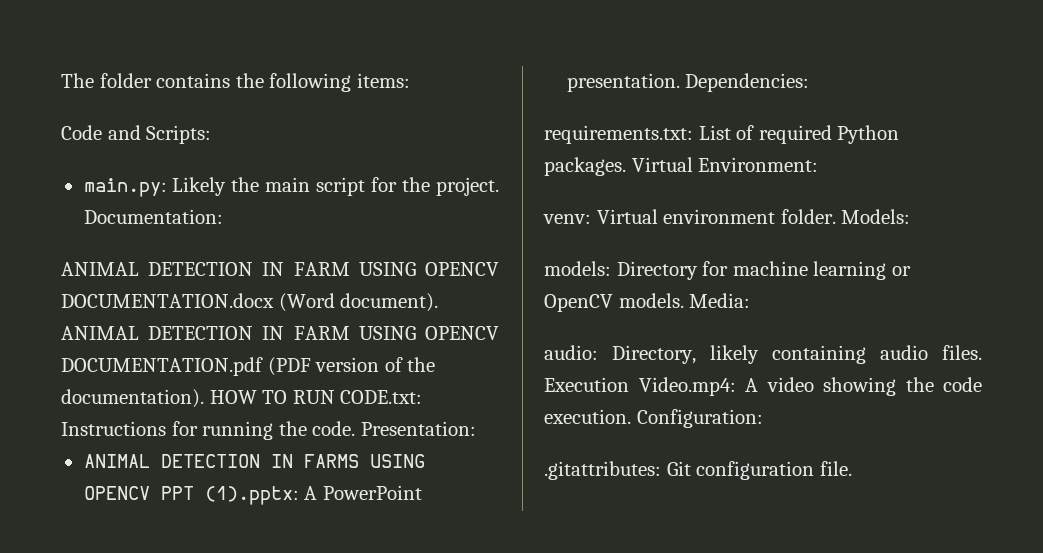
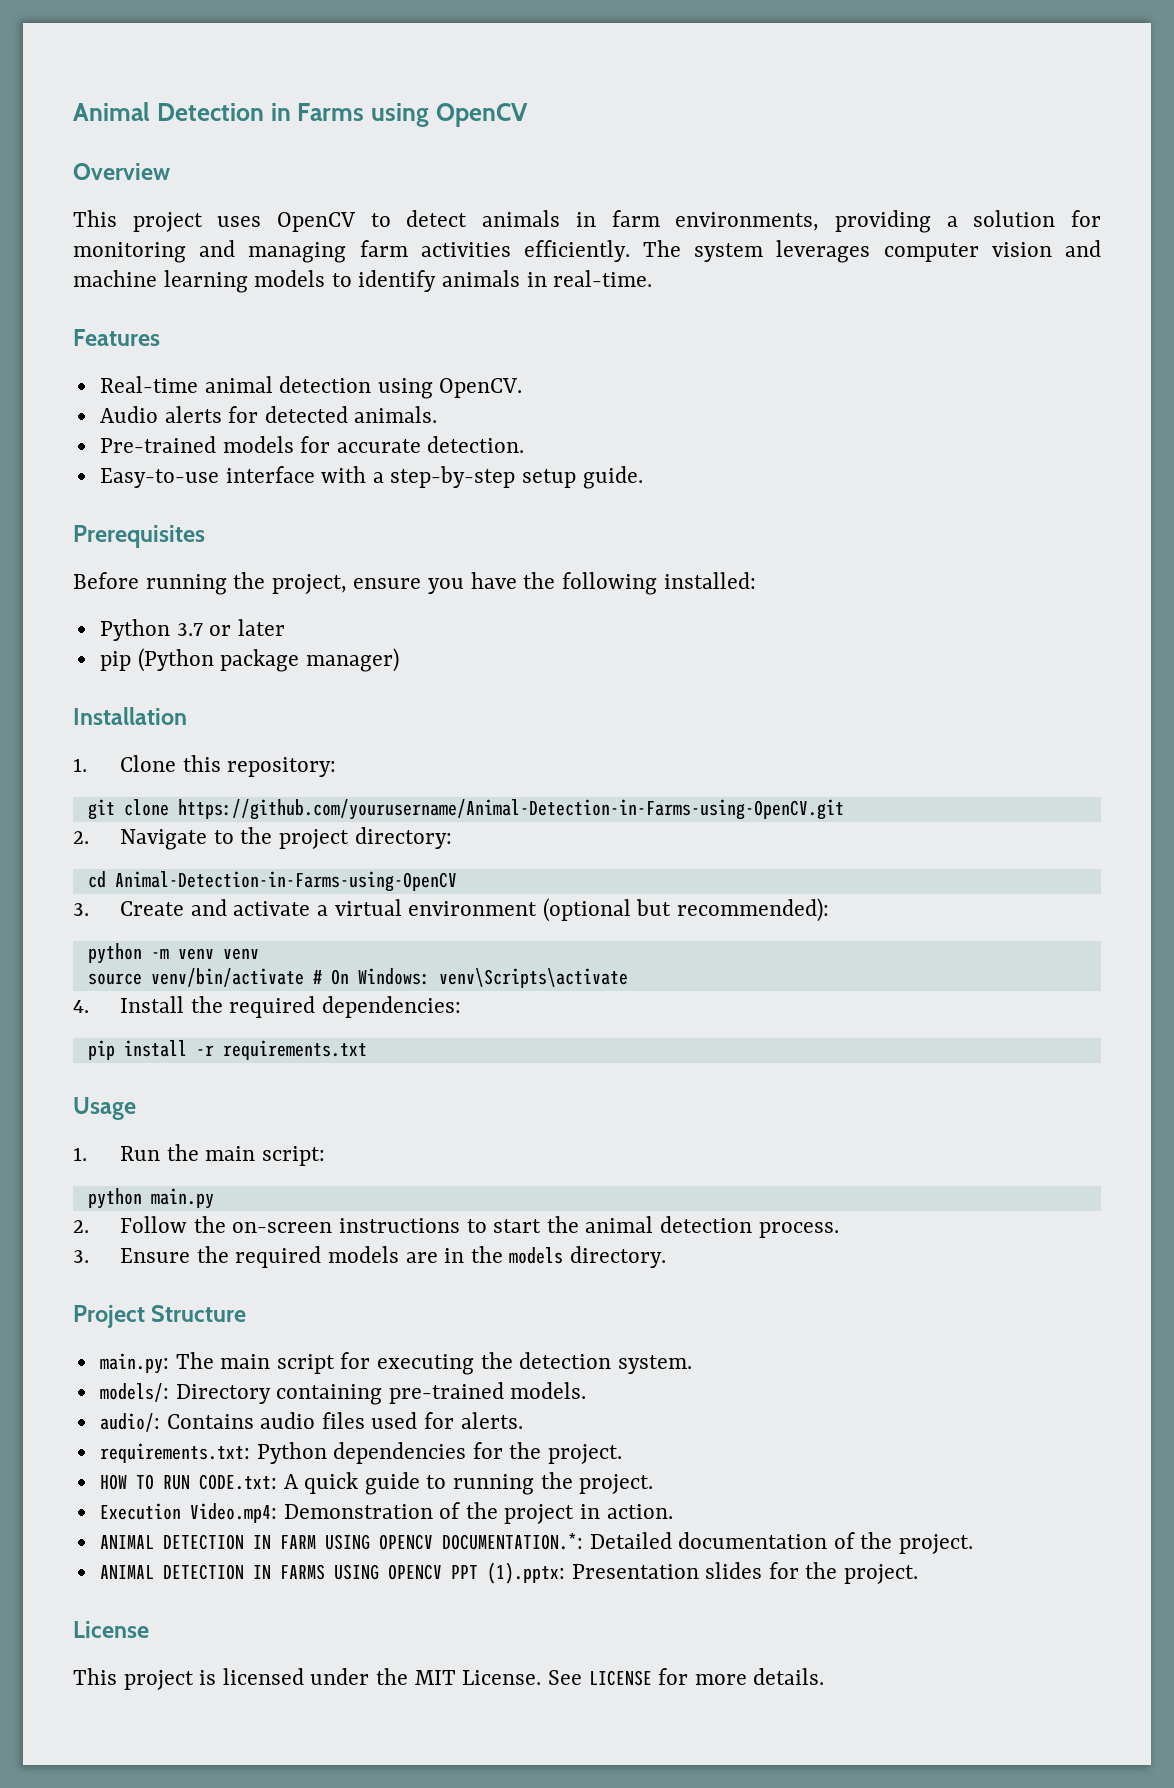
- The folder contains the following items:
- Code and Scripts:
+ Animal Detection in Farms using OpenCV
+ Overview
+ This project uses OpenCV to detect animals in farm environments, providing a solution for monitoring and managing farm activities efficiently. The system leverages computer vision and machine learning models to identify animals in real-time.
+ Features
+ Real-time animal detection using OpenCV.
+ Audio alerts for detected animals.
+ Pre-trained models for accurate detection.
+ Easy-to-use interface with a step-by-step setup guide.
+ Prerequisites
+ Before running the project, ensure you have the following installed:
+ Python 3.7 or later
+ pip (Python package manager)
+ Installation
+ 1. Clone this repository:
+ git clone https://github.com/yourusername/Animal-Detection-in-Farms-using-OpenCV.git
+ 2. Navigate to the project directory:
+ cd Animal-Detection-in-Farms-using-OpenCV
+ 3. Create and activate a virtual environment (optional but recommended):
+ python -m venv venv
+ source venv/bin/activate # On Windows: venv\Scripts\activate
+ 4. Install the required dependencies:
+ pip install -r requirements.txt
+ Usage
+ 1. Run the main script:
+ python main.py
+ 2. Follow the on-screen instructions to start the animal detection process.
+ 3. Ensure the required models are in the models directory.
+ Project Structure
- main.py: Likely the main script for the project. Documentation:
- ANIMAL DETECTION IN FARM USING OPENCV DOCUMENTATION.docx (Word document). ANIMAL DETECTION IN FARM USING OPENCV DOCUMENTATION.pdf (PDF version of the documentation). HOW TO RUN CODE.txt: Instructions for running the code. Presentation:
+ main.py: The main script for executing the detection system.
+ models/: Directory containing pre-trained models.
+ audio/: Contains audio files used for alerts.
+ requirements.txt: Python dependencies for the project.
+ HOW TO RUN CODE.txt: A quick guide to running the project.
+ Execution Video.mp4: Demonstration of the project in action.
+ ANIMAL DETECTION IN FARM USING OPENCV DOCUMENTATION.*: Detailed documentation of the project.
- ANIMAL DETECTION IN FARMS USING OPENCV PPT (1).pptx: A PowerPoint presentation. Dependencies:
- requirements.txt: List of required Python packages. Virtual Environment:
- venv: Virtual environment folder. Models:
- models: Directory for machine learning or OpenCV models. Media:
- audio: Directory, likely containing audio files. Execution Video.mp4: A video showing the code execution. Configuration:
- .gitattributes: Git configuration file.
+ ANIMAL DETECTION IN FARMS USING OPENCV PPT (1).pptx: Presentation slides for the project.
+ License
+ This project is licensed under the MIT License. See LICENSE for more details.

